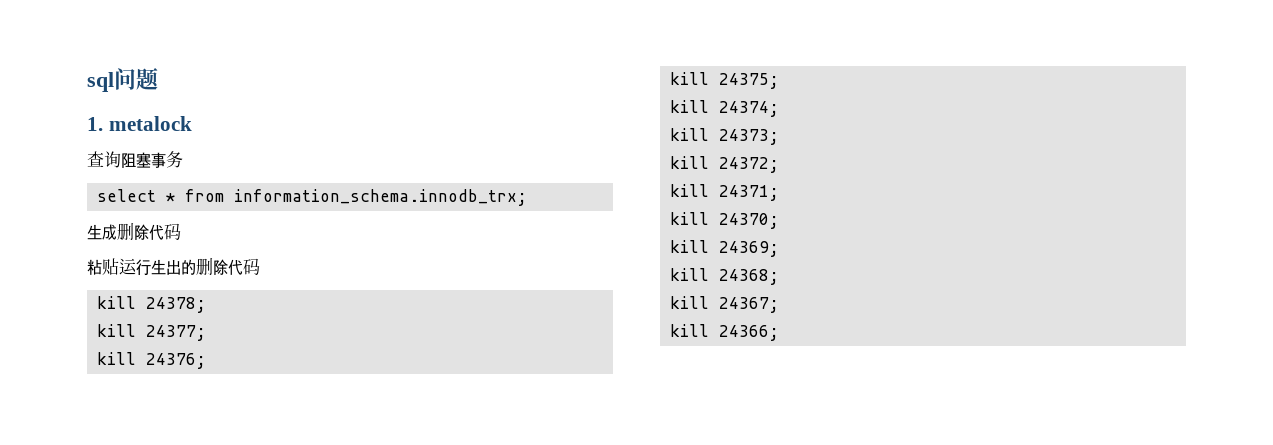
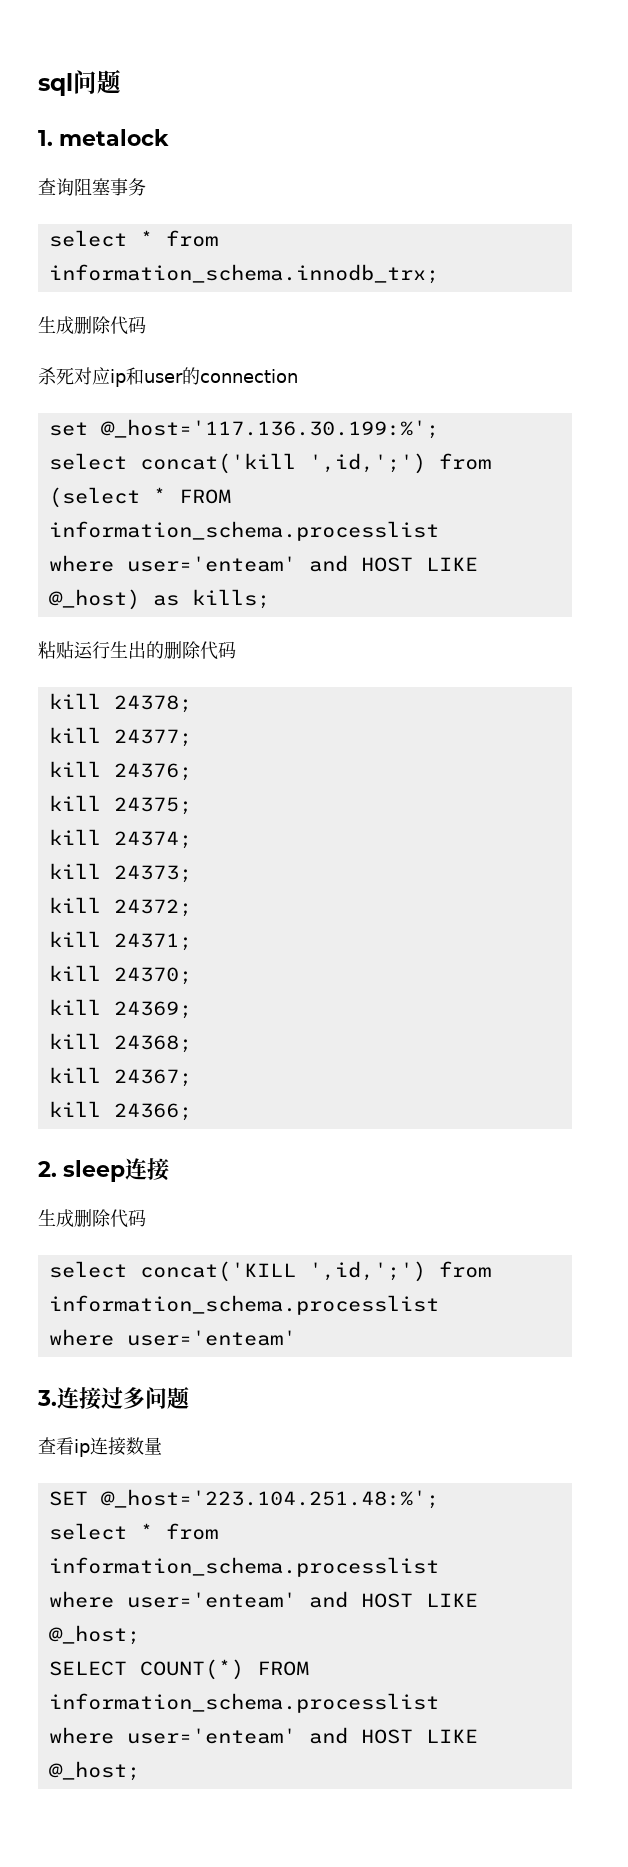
+ 杀死对应ip和user的connection
+ set @_host='117.136.30.199:%';
+ select concat('kill ',id,';') from (select * FROM information_schema.processlist
+ where user='enteam' and HOST LIKE @_host) as kills;
+ 2. sleep连接
+ 生成删除代码
+ select concat('KILL ',id,';') from information_schema.processlist
+ where user='enteam'
+ 3.连接过多问题
+ 查看ip连接数量
+ SET @_host='223.104.251.48:%';
+ select * from information_schema.processlist
+ where user='enteam' and HOST LIKE @_host;
+ SELECT COUNT(*) FROM information_schema.processlist
+ where user='enteam' and HOST LIKE @_host;

